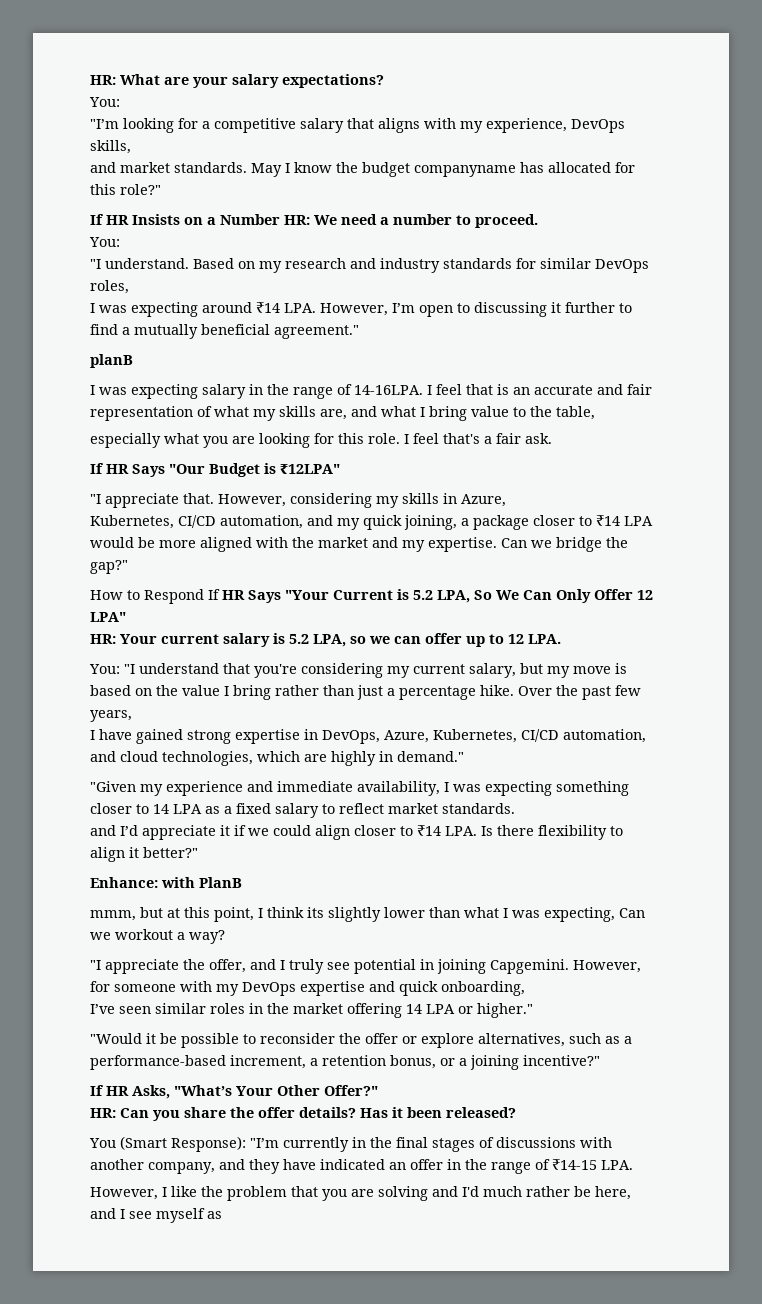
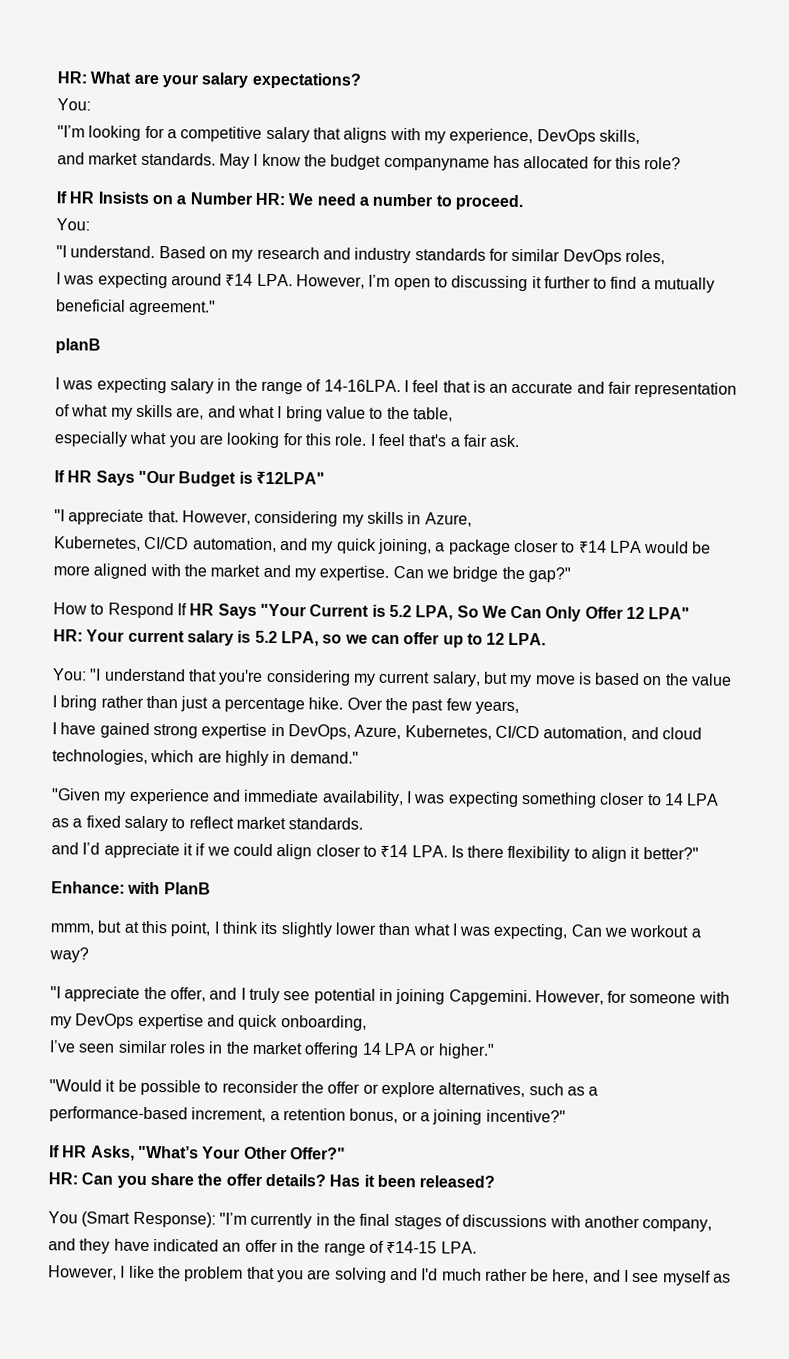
- May I know the budget companyname has allocated for this role?"
+ May I know the budget companyname has allocated for this role?

